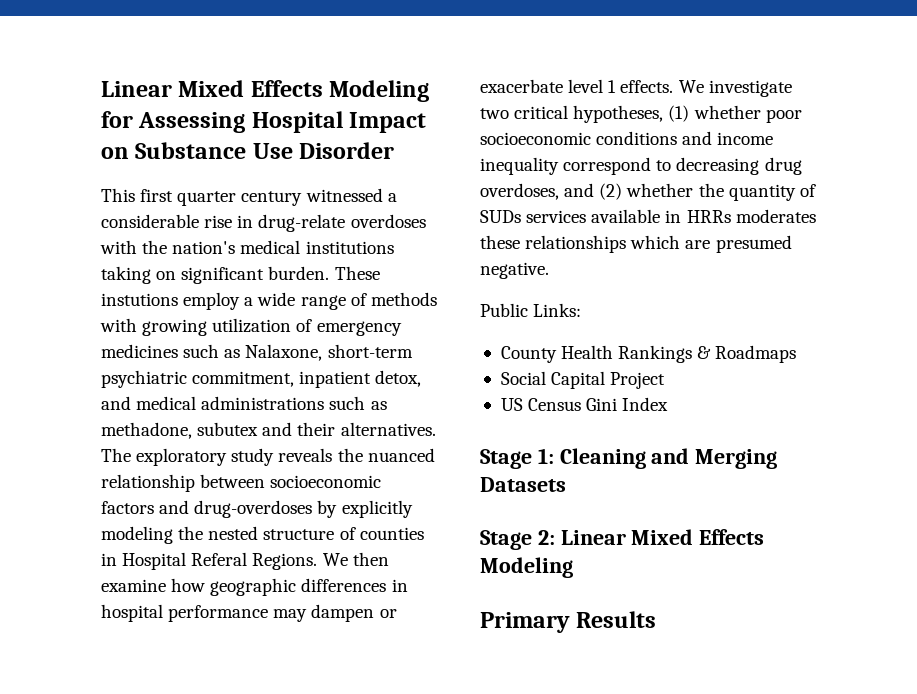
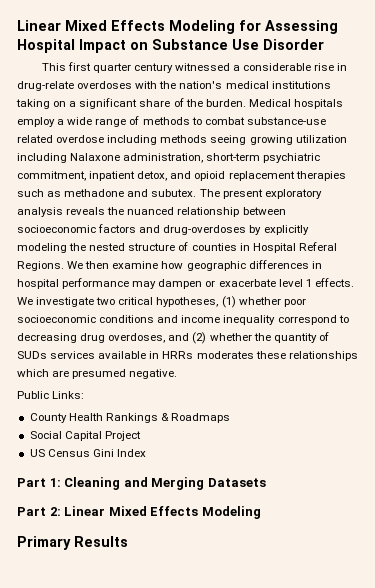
- This first quarter century witnessed a considerable rise in drug-relate overdoses with the nation's medical institutions taking on significant burden. These instutions employ a wide range of methods with growing utilization of emergency medicines such as Nalaxone, short-term psychiatric commitment, inpatient detox, and medical administrations such as methadone, subutex and their alternatives. The exploratory study reveals the nuanced relationship between socioeconomic factors and drug-overdoses by explicitly modeling the nested structure of counties in Hospital Referal Regions.
+ This first quarter century witnessed a considerable rise in drug-relate overdoses with the nation's medical institutions taking on a significant share of the burden. Medical hospitals employ a wide range of methods to combat substance-use related overdose including methods seeing growing utilization including Nalaxone administration, short-term psychiatric commitment, inpatient detox, and opioid replacement therapies such as methadone and subutex. The present exploratory analysis reveals the nuanced relationship between socioeconomic factors and drug-overdoses by explicitly modeling the nested structure of counties in Hospital Referal Regions.
- Stage 1: Cleaning and Merging Datasets
+ Part 1: Cleaning and Merging Datasets
- Stage 2: Linear Mixed Effects Modeling
+ Part 2: Linear Mixed Effects Modeling

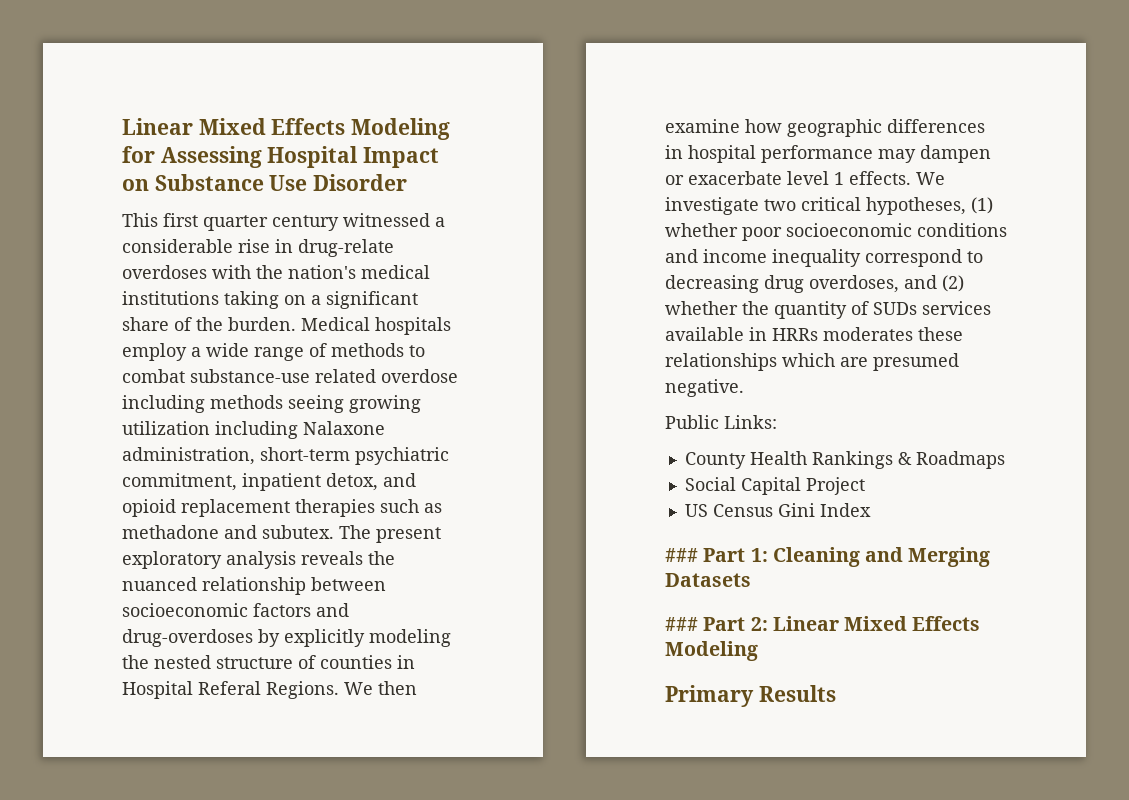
- Part 1: Cleaning and Merging Datasets
+ ### Part 1: Cleaning and Merging Datasets
- Part 2: Linear Mixed Effects Modeling
+ ### Part 2: Linear Mixed Effects Modeling

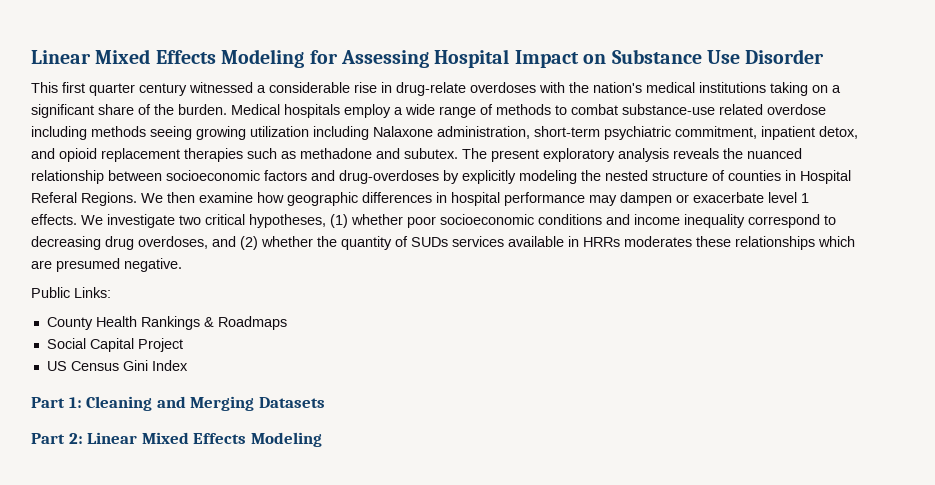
- ### Part 1: Cleaning and Merging Datasets
+ Part 1: Cleaning and Merging Datasets
- ### Part 2: Linear Mixed Effects Modeling
+ Part 2: Linear Mixed Effects Modeling
- Primary Results

